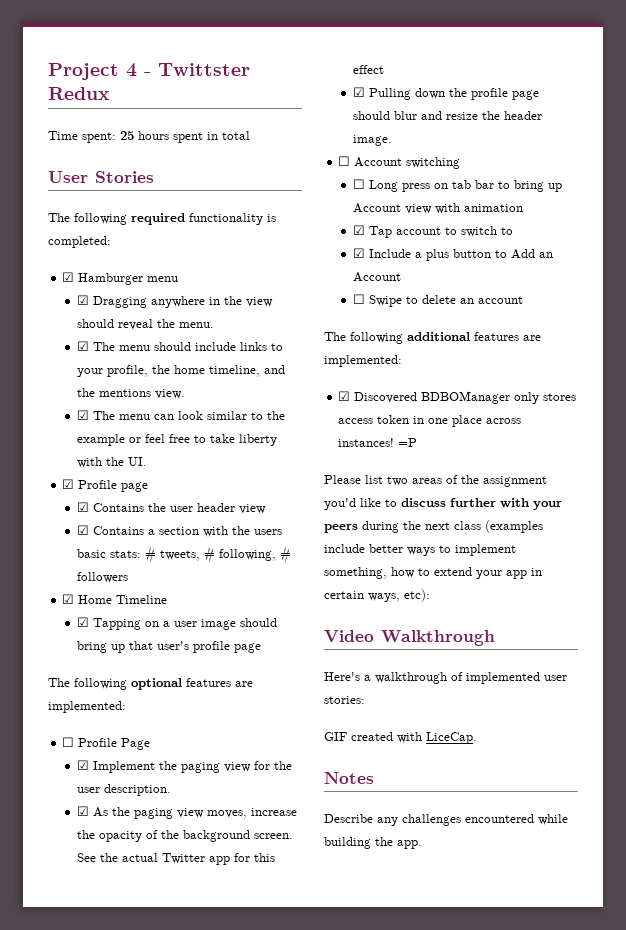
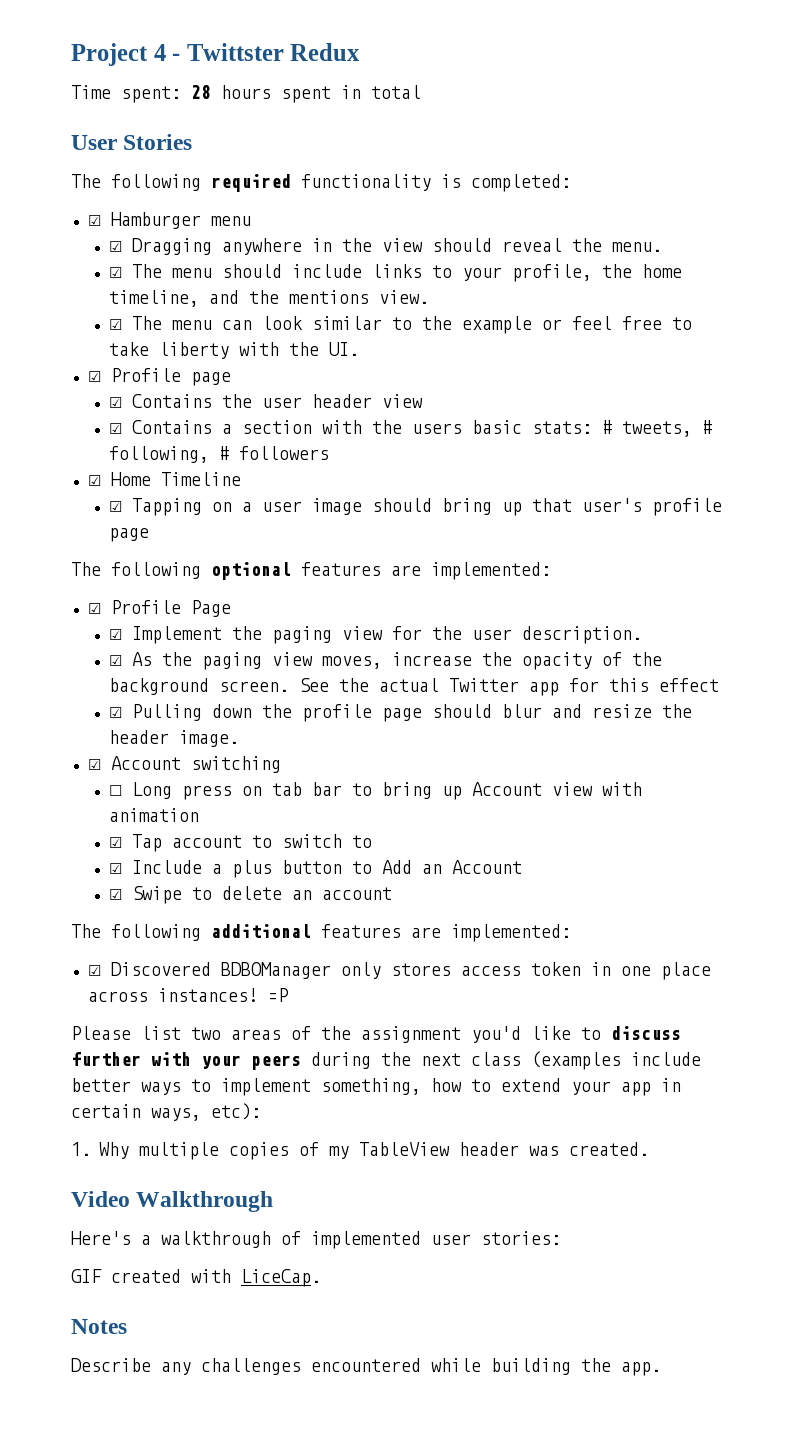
- Time spent: 25 hours spent in total
+ Time spent: 28 hours spent in total
- ☐ Profile Page
+ ☑ Profile Page
- ☐ Account switching
+ ☑ Account switching
- ☐ Swipe to delete an account
+ ☑ Swipe to delete an account
+ 1. Why multiple copies of my TableView header was created.

